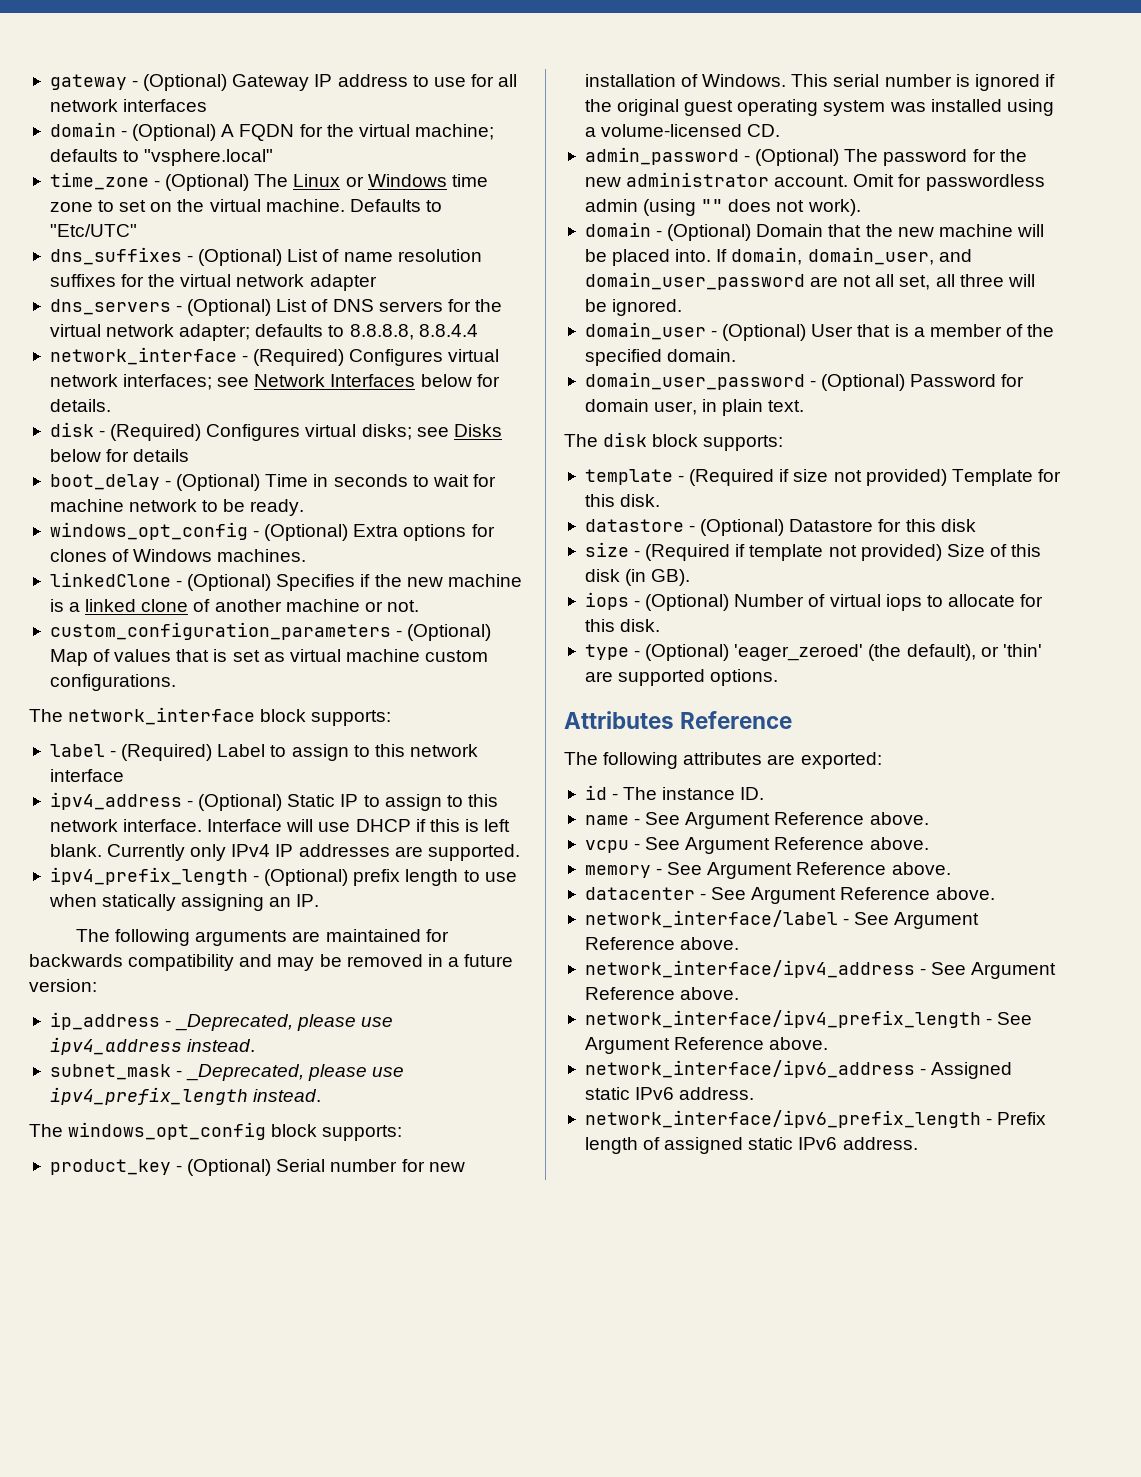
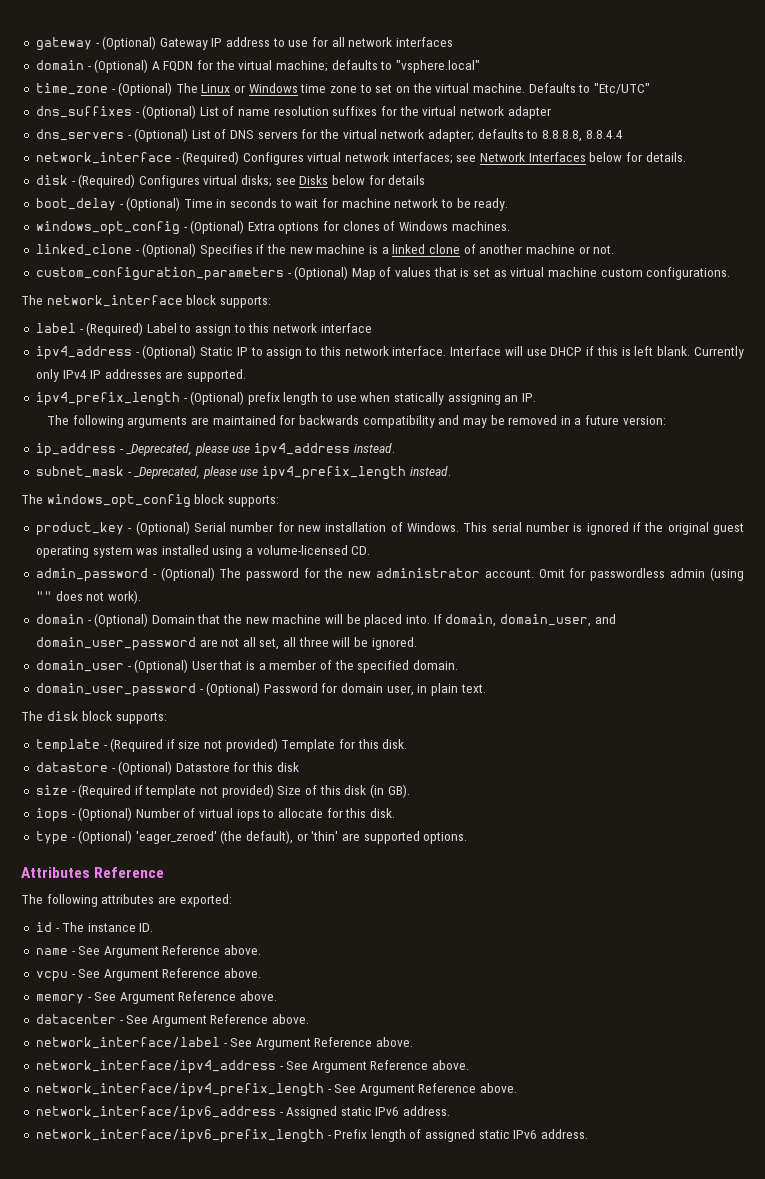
- linkedClone - (Optional) Specifies if the new machine is a linked clone of another machine or not.
+ linked_clone - (Optional) Specifies if the new machine is a linked clone of another machine or not.

